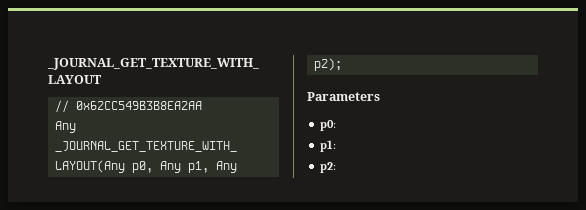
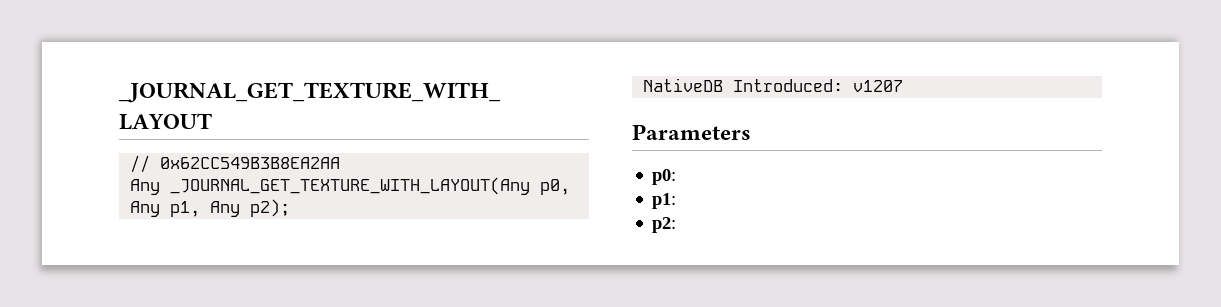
+ NativeDB Introduced: v1207

